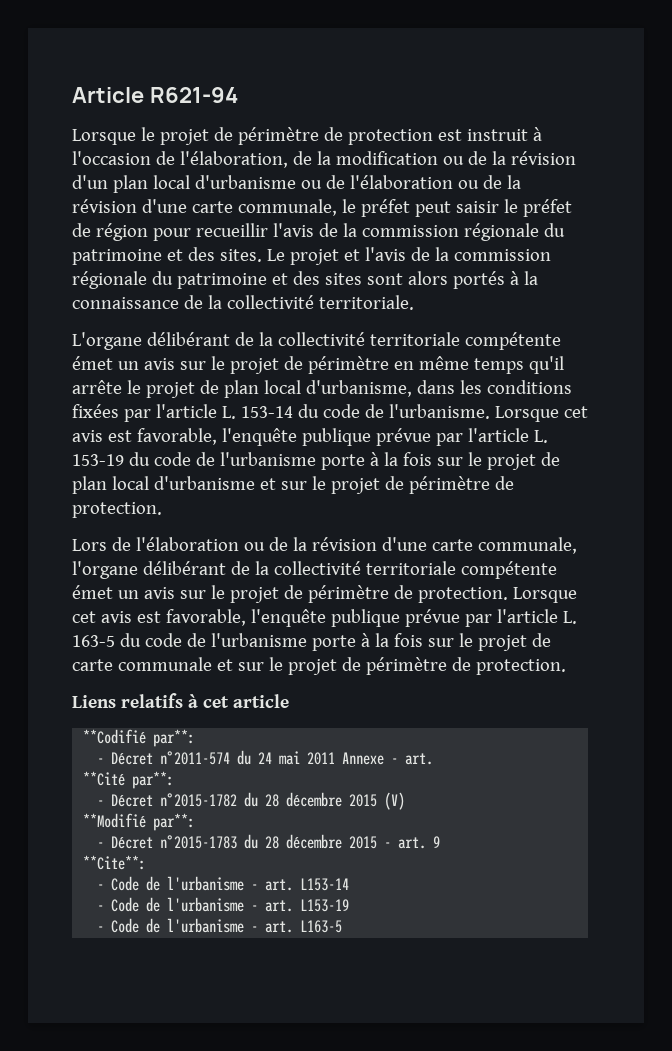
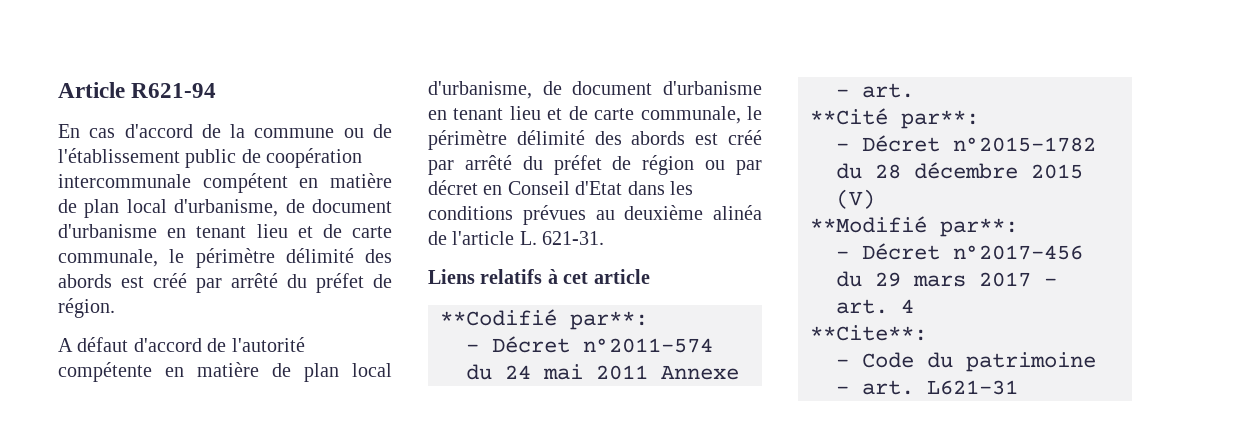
- Lorsque le projet de périmètre de protection est instruit à l'occasion de l'élaboration, de la modification ou de la révision d'un plan local d'urbanisme ou de l'élaboration ou de la révision d'une carte communale, le préfet peut saisir le préfet de région pour recueillir l'avis de la commission régionale du patrimoine et des sites. Le projet et l'avis de la commission régionale du patrimoine et des sites sont alors portés à la connaissance de la collectivité territoriale.
- L'organe délibérant de la collectivité territoriale compétente émet un avis sur le projet de périmètre en même temps qu'il arrête le projet de plan local d'urbanisme, dans les conditions fixées par l'article L. 153-14 du code de l'urbanisme. Lorsque cet avis est favorable, l'enquête publique prévue par l'article L. 153-19 du code de l'urbanisme porte à la fois sur le projet de plan local d'urbanisme et sur le projet de périmètre de protection.
- Lors de l'élaboration ou de la révision d'une carte communale, l'organe délibérant de la collectivité territoriale compétente émet un avis sur le projet de périmètre de protection. Lorsque cet avis est favorable, l'enquête publique prévue par l'article L. 163-5 du code de l'urbanisme porte à la fois sur le projet de carte communale et sur le projet de périmètre de protection.
+ En cas d'accord de la commune ou de l'établissement public de coopération intercommunale compétent en matière de plan local d'urbanisme, de document d'urbanisme en tenant lieu et de carte communale, le périmètre délimité des abords est créé par arrêté du préfet de région.
+ A défaut d'accord de l'autorité compétente en matière de plan local d'urbanisme, de document d'urbanisme en tenant lieu et de carte communale, le périmètre délimité des abords est créé par arrêté du préfet de région ou par décret en Conseil d'Etat dans les conditions prévues au deuxième alinéa de l'article L. 621-31.
- - Décret n°2015-1783 du 28 décembre 2015 - art. 9
+ - Décret n°2017-456 du 29 mars 2017 - art. 4
- - Code de l'urbanisme - art. L153-14
- - Code de l'urbanisme - art. L153-19
- - Code de l'urbanisme - art. L163-5
+ - Code du patrimoine - art. L621-31

